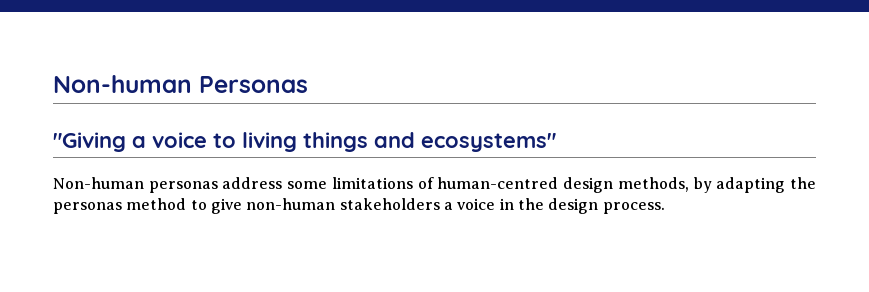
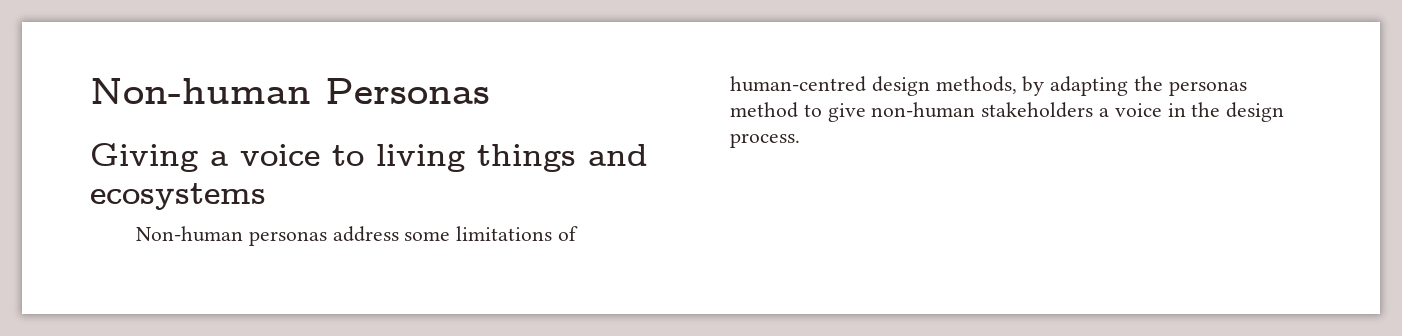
- "Giving a voice to living things and ecosystems"
+ Giving a voice to living things and ecosystems

